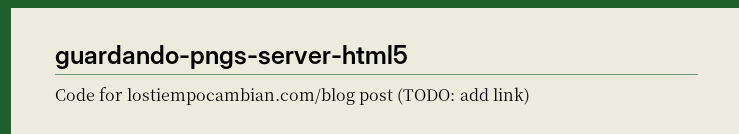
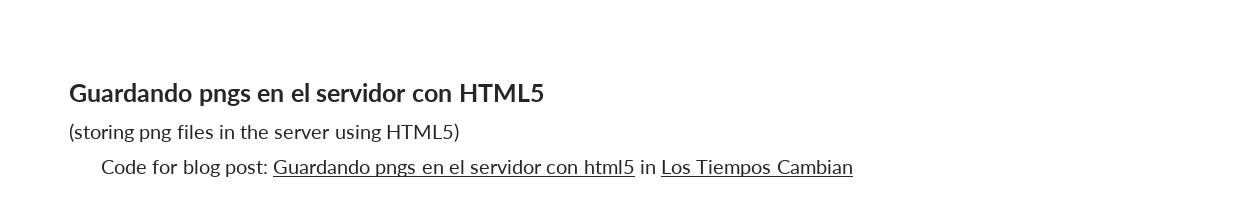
- guardando-pngs-server-html5
- Code for lostiempocambian.com/blog post (TODO: add link)
+ Guardando pngs en el servidor con HTML5
+ (storing png files in the server using HTML5)
+ Code for blog post: Guardando pngs en el servidor con html5 in Los Tiempos Cambian

